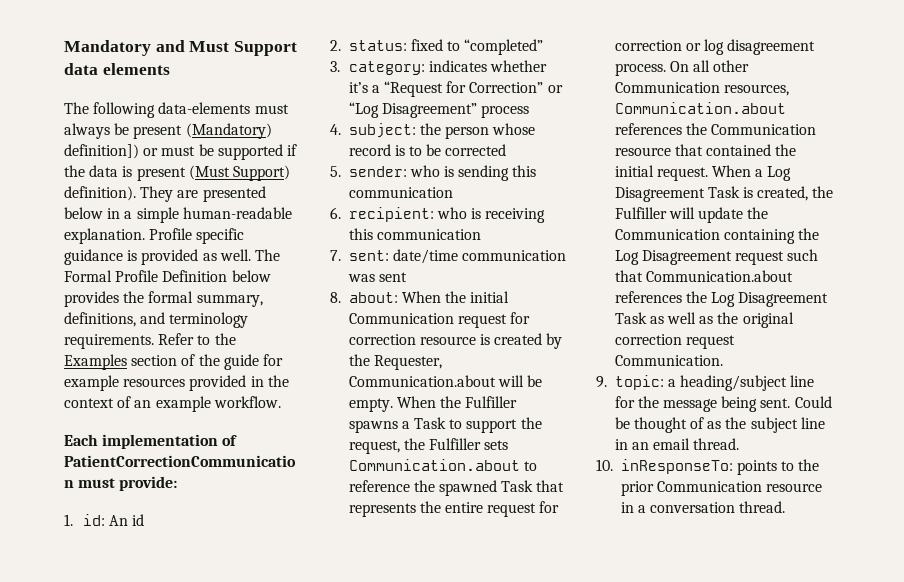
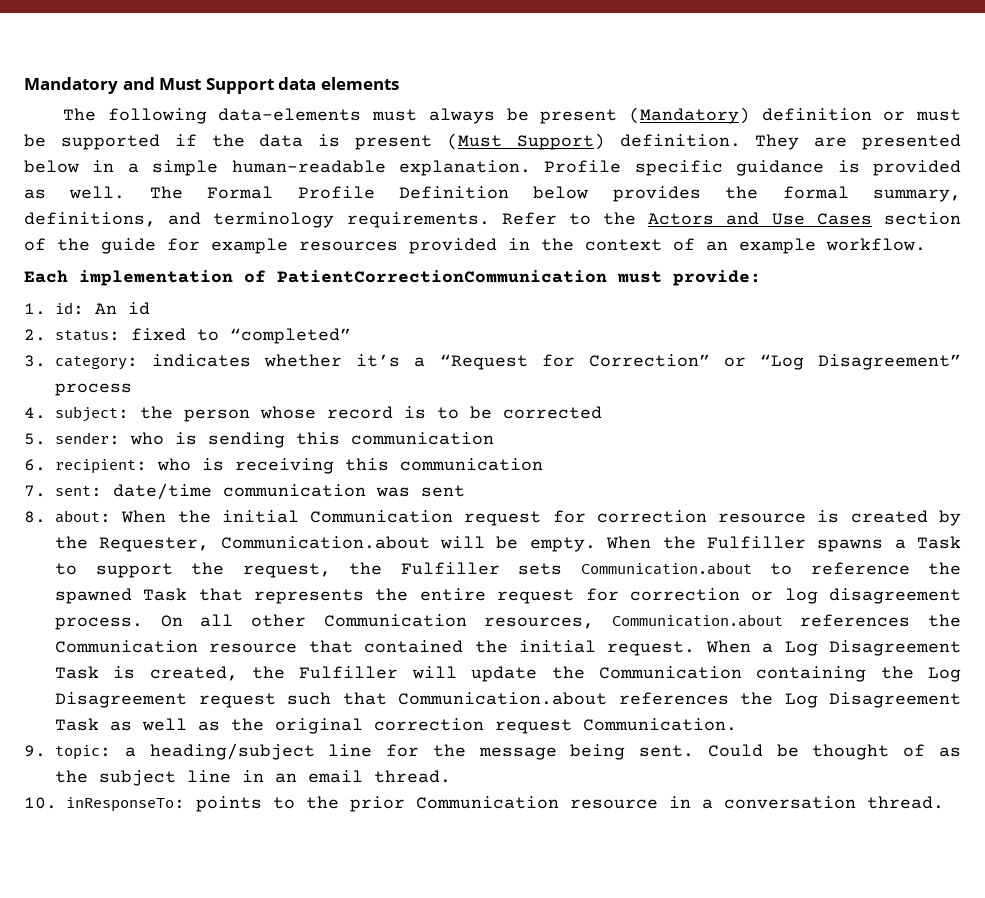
- The following data-elements must always be present (Mandatory) definition]) or must be supported if the data is present (Must Support) definition).
+ The following data-elements must always be present (Mandatory) definition or must be supported if the data is present (Must Support) definition.
- Refer to the Examples section of the guide for example resources provided in the context of an example workflow.
+ Refer to the Actors and Use Cases section of the guide for example resources provided in the context of an example workflow.

